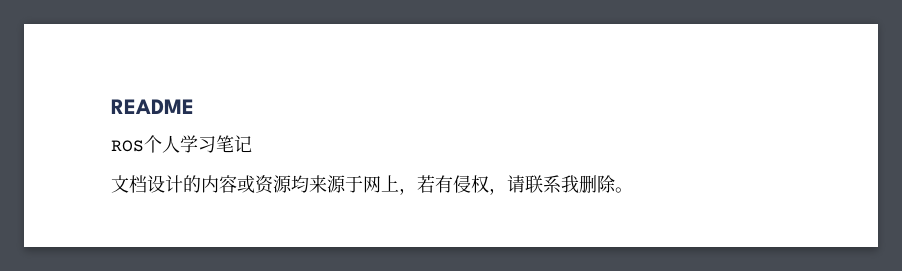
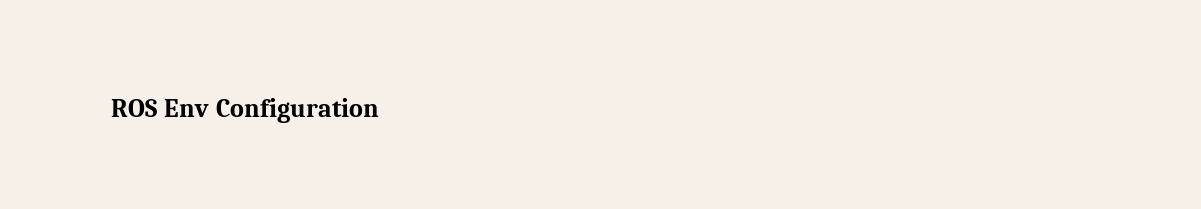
- README
- ROS个人学习笔记
- 文档设计的内容或资源均来源于网上，若有侵权，请联系我删除。
+ ROS Env Configuration

